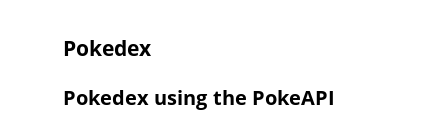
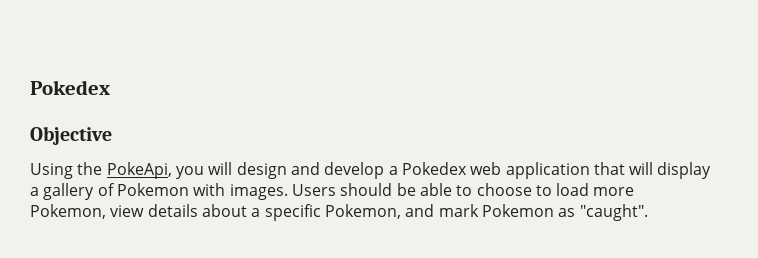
- Pokedex using the PokeAPI
+ Objective
+ Using the PokeApi, you will design and develop a Pokedex web application that will display a gallery of Pokemon with images. Users should be able to choose to load more Pokemon, view details about a specific Pokemon, and mark Pokemon as "caught".

